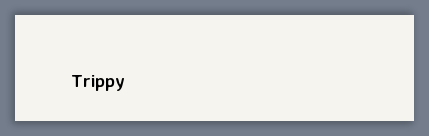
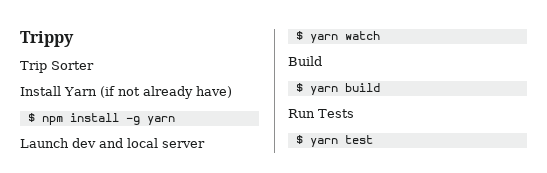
+ Trip Sorter
+ Install Yarn (if not already have)
+ $ npm install -g yarn
+ Launch dev and local server
+ $ yarn watch
+ Build
+ $ yarn build
+ Run Tests
+ $ yarn test

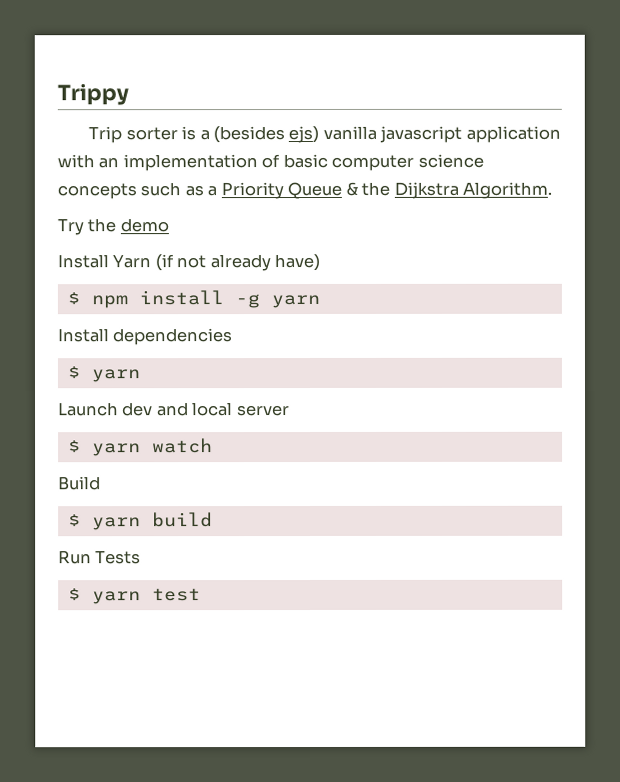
- Trip Sorter
+ Trip sorter is a (besides ejs) vanilla javascript application with an implementation of basic computer science concepts such as a Priority Queue & the Dijkstra Algorithm.
+ Try the demo
+ Install dependencies
+ $ yarn

